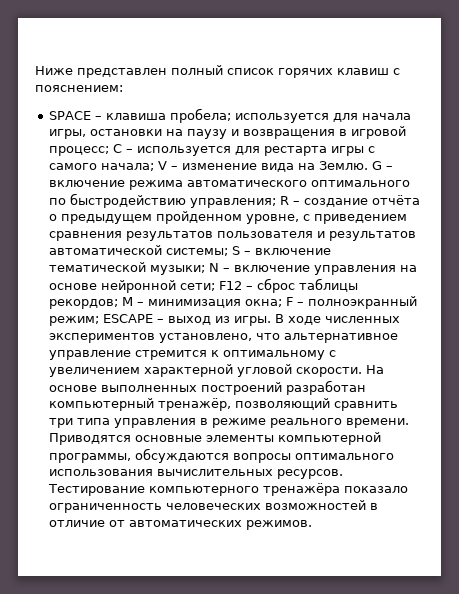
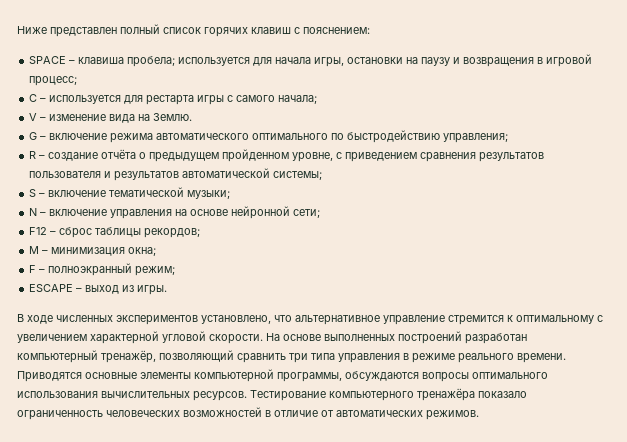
- используется для начала игры, остановки на паузу и возвращения в игровой процесс; C – используется для рестарта игры с самого начала; V – изменение вида на Землю. G – включение режима автоматического оптимального по быстродействию управления; R – создание отчёта о предыдущем пройденном уровне, с приведением сравнения результатов пользователя и результатов автоматической системы; S – включение тематической музыки; N – включение управления на основе нейронной сети; F12 – сброс таблицы рекордов; M – минимизация окна; F – полноэкранный режим; ESCAPE – выход из игры. В ходе численных экспериментов установлено, что альтернативное управление стремится к оптимальному с увеличением характерной угловой скорости.
+ используется для начала игры, остановки на паузу и возвращения в игровой процесс;
+ C – используется для рестарта игры с самого начала;
+ V – изменение вида на Землю.
+ G – включение режима автоматического оптимального по быстродействию управления;
+ R – создание отчёта о предыдущем пройденном уровне, с приведением сравнения результатов пользователя и результатов автоматической системы;
+ S – включение тематической музыки;
+ N – включение управления на основе нейронной сети;
+ F12 – сброс таблицы рекордов;
+ M – минимизация окна;
+ F – полноэкранный режим;
+ ESCAPE – выход из игры.
+ В ходе численных экспериментов установлено, что альтернативное управление стремится к оптимальному с увеличением характерной угловой скорости.

